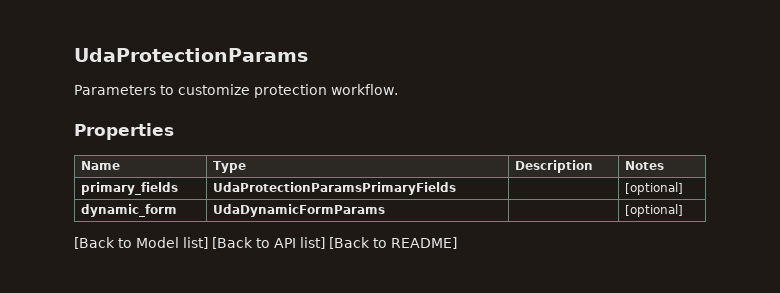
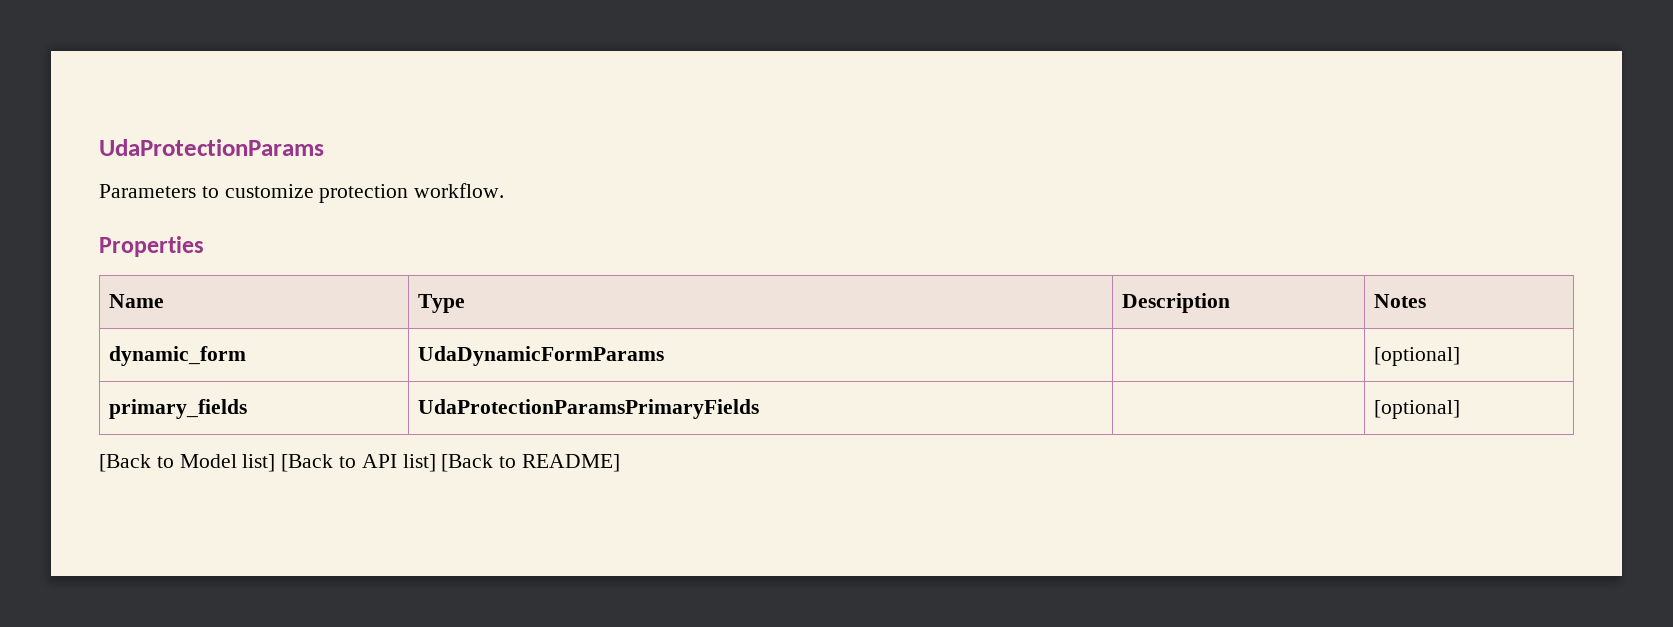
+ dynamic_form | UdaDynamicFormParams | | [optional]
  primary_fields | UdaProtectionParamsPrimaryFields | | [optional]
- dynamic_form | UdaDynamicFormParams | | [optional]

